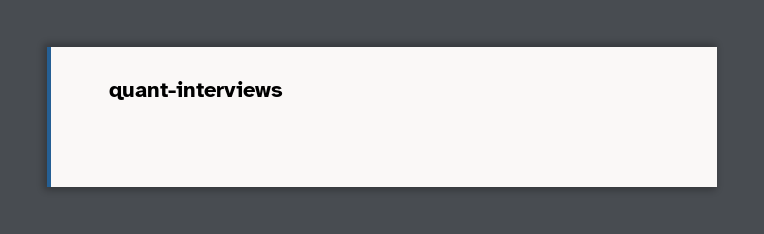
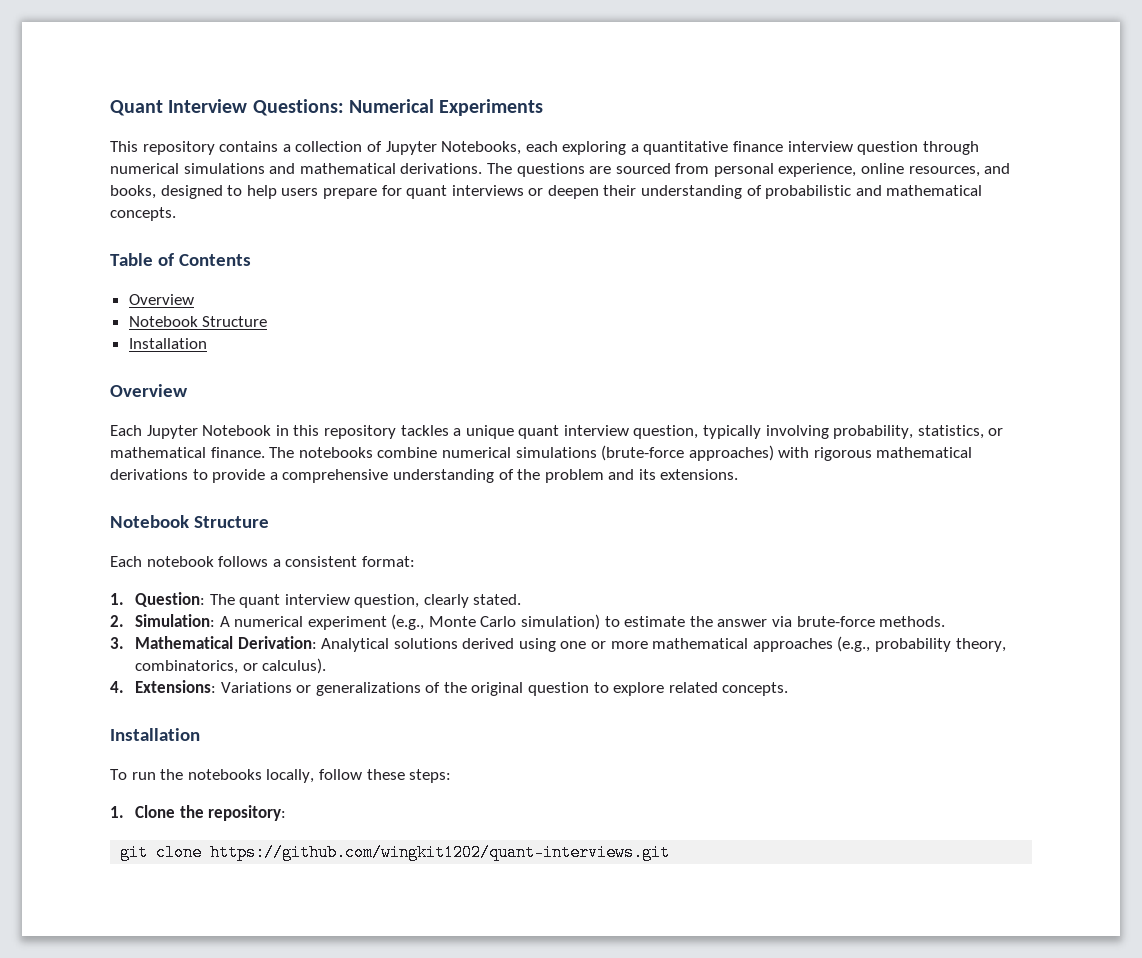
- quant-interviews
+ Quant Interview Questions: Numerical Experiments
+ This repository contains a collection of Jupyter Notebooks, each exploring a quantitative finance interview question through numerical simulations and mathematical derivations. The questions are sourced from personal experience, online resources, and books, designed to help users prepare for quant interviews or deepen their understanding of probabilistic and mathematical concepts.
+ Table of Contents
+ Overview
+ Notebook Structure
+ Installation
+ Overview
+ Each Jupyter Notebook in this repository tackles a unique quant interview question, typically involving probability, statistics, or mathematical finance. The notebooks combine numerical simulations (brute-force approaches) with rigorous mathematical derivations to provide a comprehensive understanding of the problem and its extensions.
+ Notebook Structure
+ Each notebook follows a consistent format:
+ 1. Question: The quant interview question, clearly stated.
+ 2. Simulation: A numerical experiment (e.g., Monte Carlo simulation) to estimate the answer via brute-force methods.
+ 3. Mathematical Derivation: Analytical solutions derived using one or more mathematical approaches (e.g., probability theory, combinatorics, or calculus).
+ 4. Extensions: Variations or generalizations of the original question to explore related concepts.
+ Installation
+ To run the notebooks locally, follow these steps:
+ 1. Clone the repository:
+ git clone https://github.com/wingkit1202/quant-interviews.git

